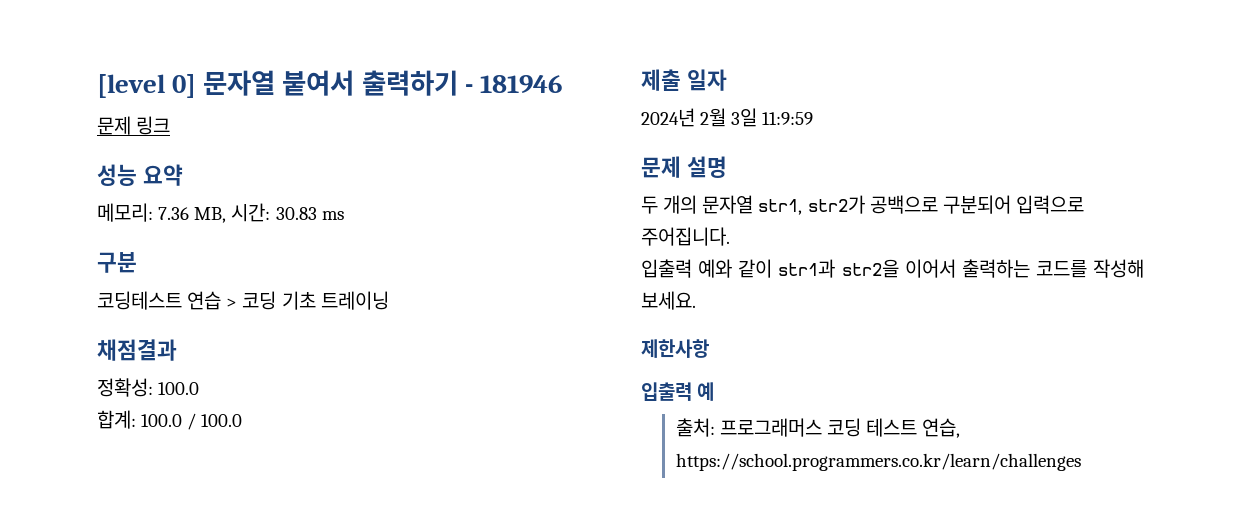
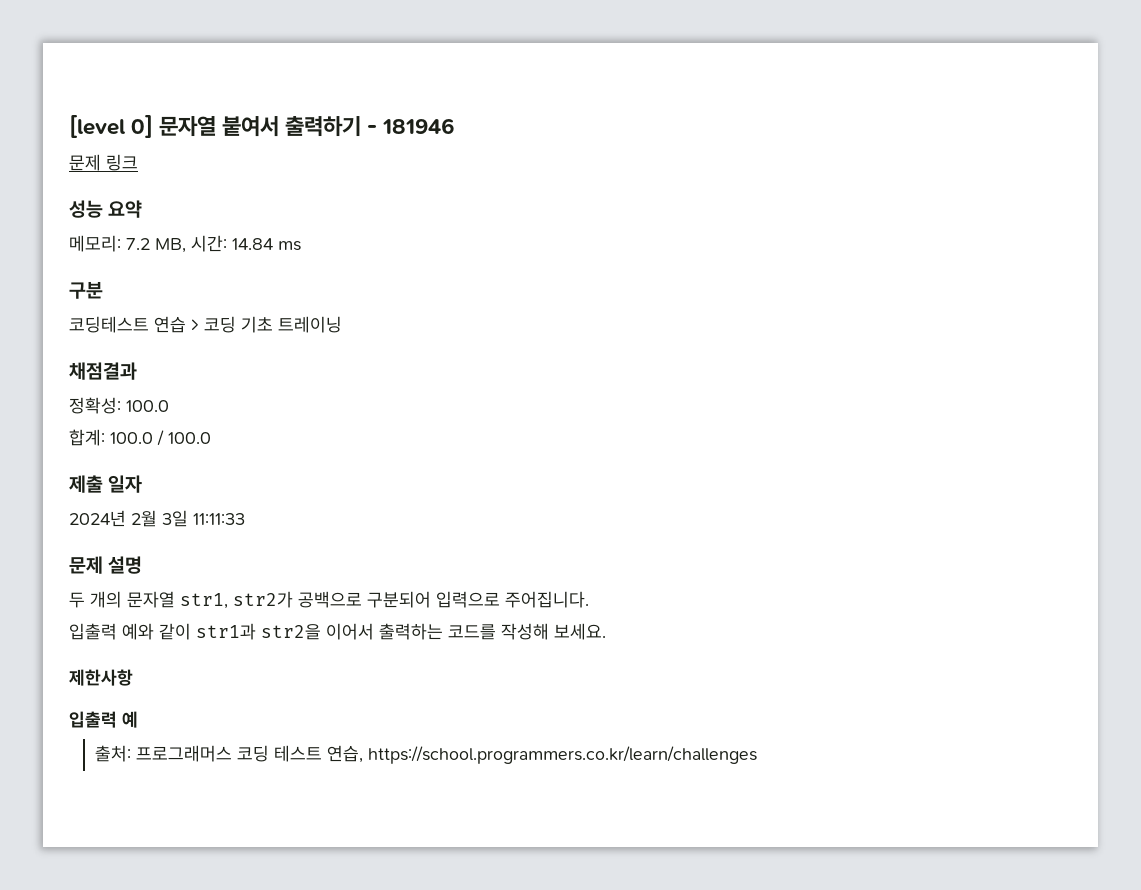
- 메모리: 7.36 MB, 시간: 30.83 ms
+ 메모리: 7.2 MB, 시간: 14.84 ms
- 2024년 2월 3일 11:9:59
+ 2024년 2월 3일 11:11:33

